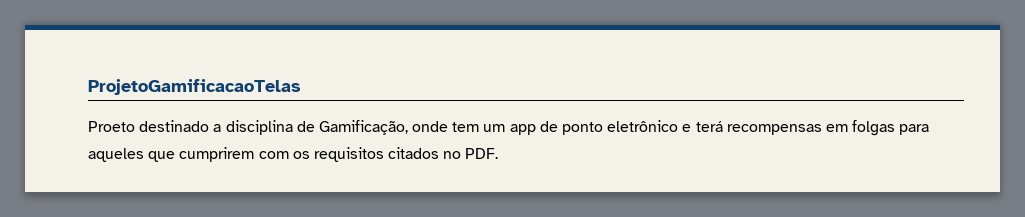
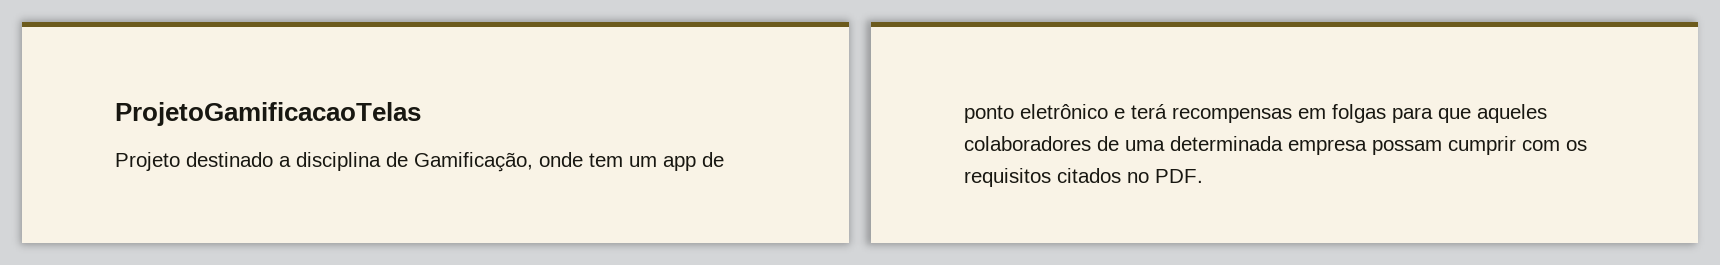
- Proeto destinado a disciplina de Gamificação, onde tem um app de ponto eletrônico e terá recompensas em folgas para aqueles que cumprirem com os requisitos citados no PDF.
+ Projeto destinado a disciplina de Gamificação, onde tem um app de ponto eletrônico e terá recompensas em folgas para que aqueles colaboradores de uma determinada empresa possam cumprir com os requisitos citados no PDF.

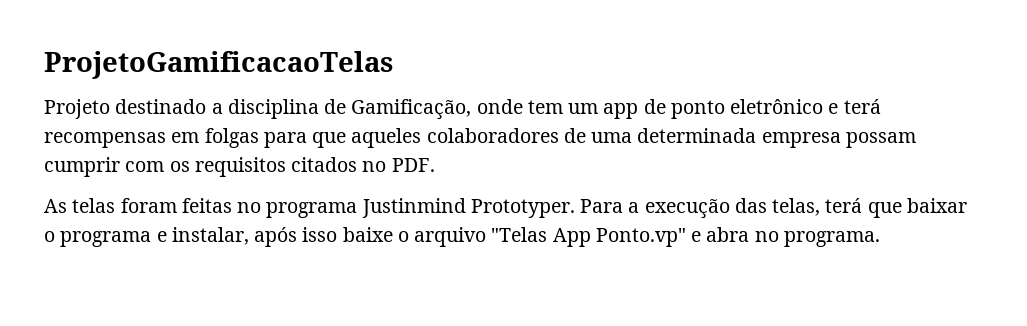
+ As telas foram feitas no programa Justinmind Prototyper. Para a execução das telas, terá que baixar o programa e instalar, após isso baixe o arquivo "Telas App Ponto.vp" e abra no programa.

